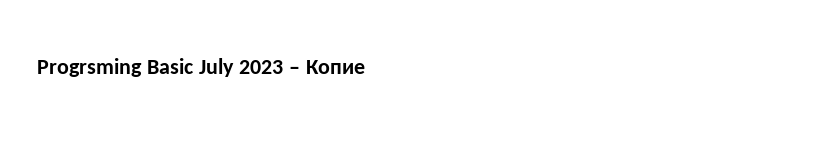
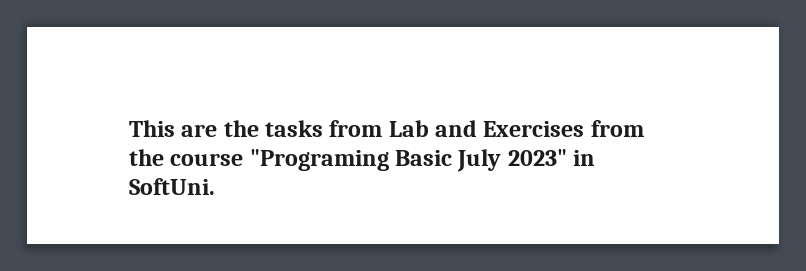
- Progrsming Basic July 2023 – Копие
+ This are the tasks from Lab and Exercises from the course "Programing Basic July 2023" in SoftUni.

